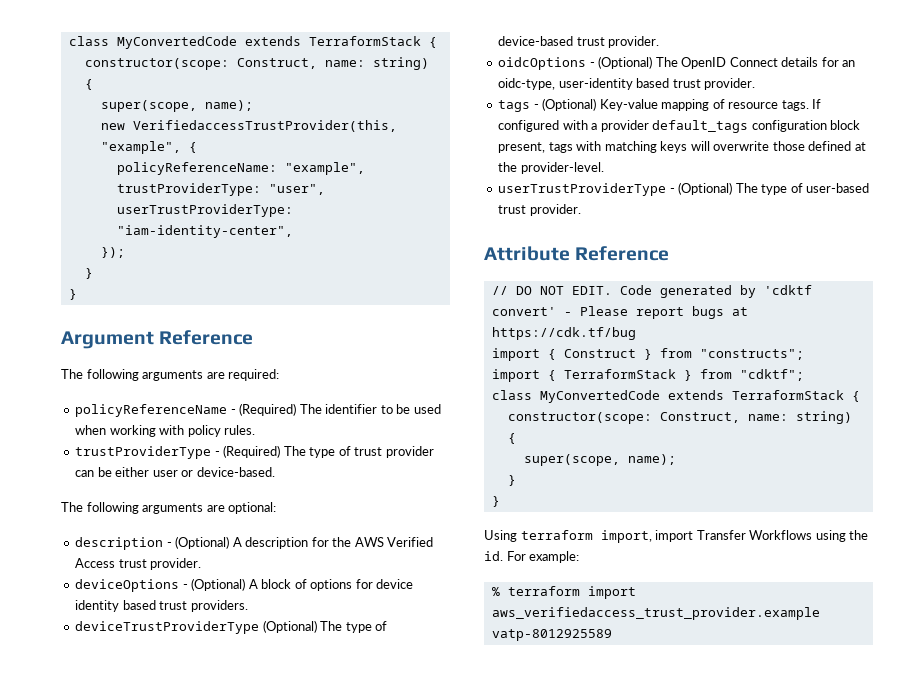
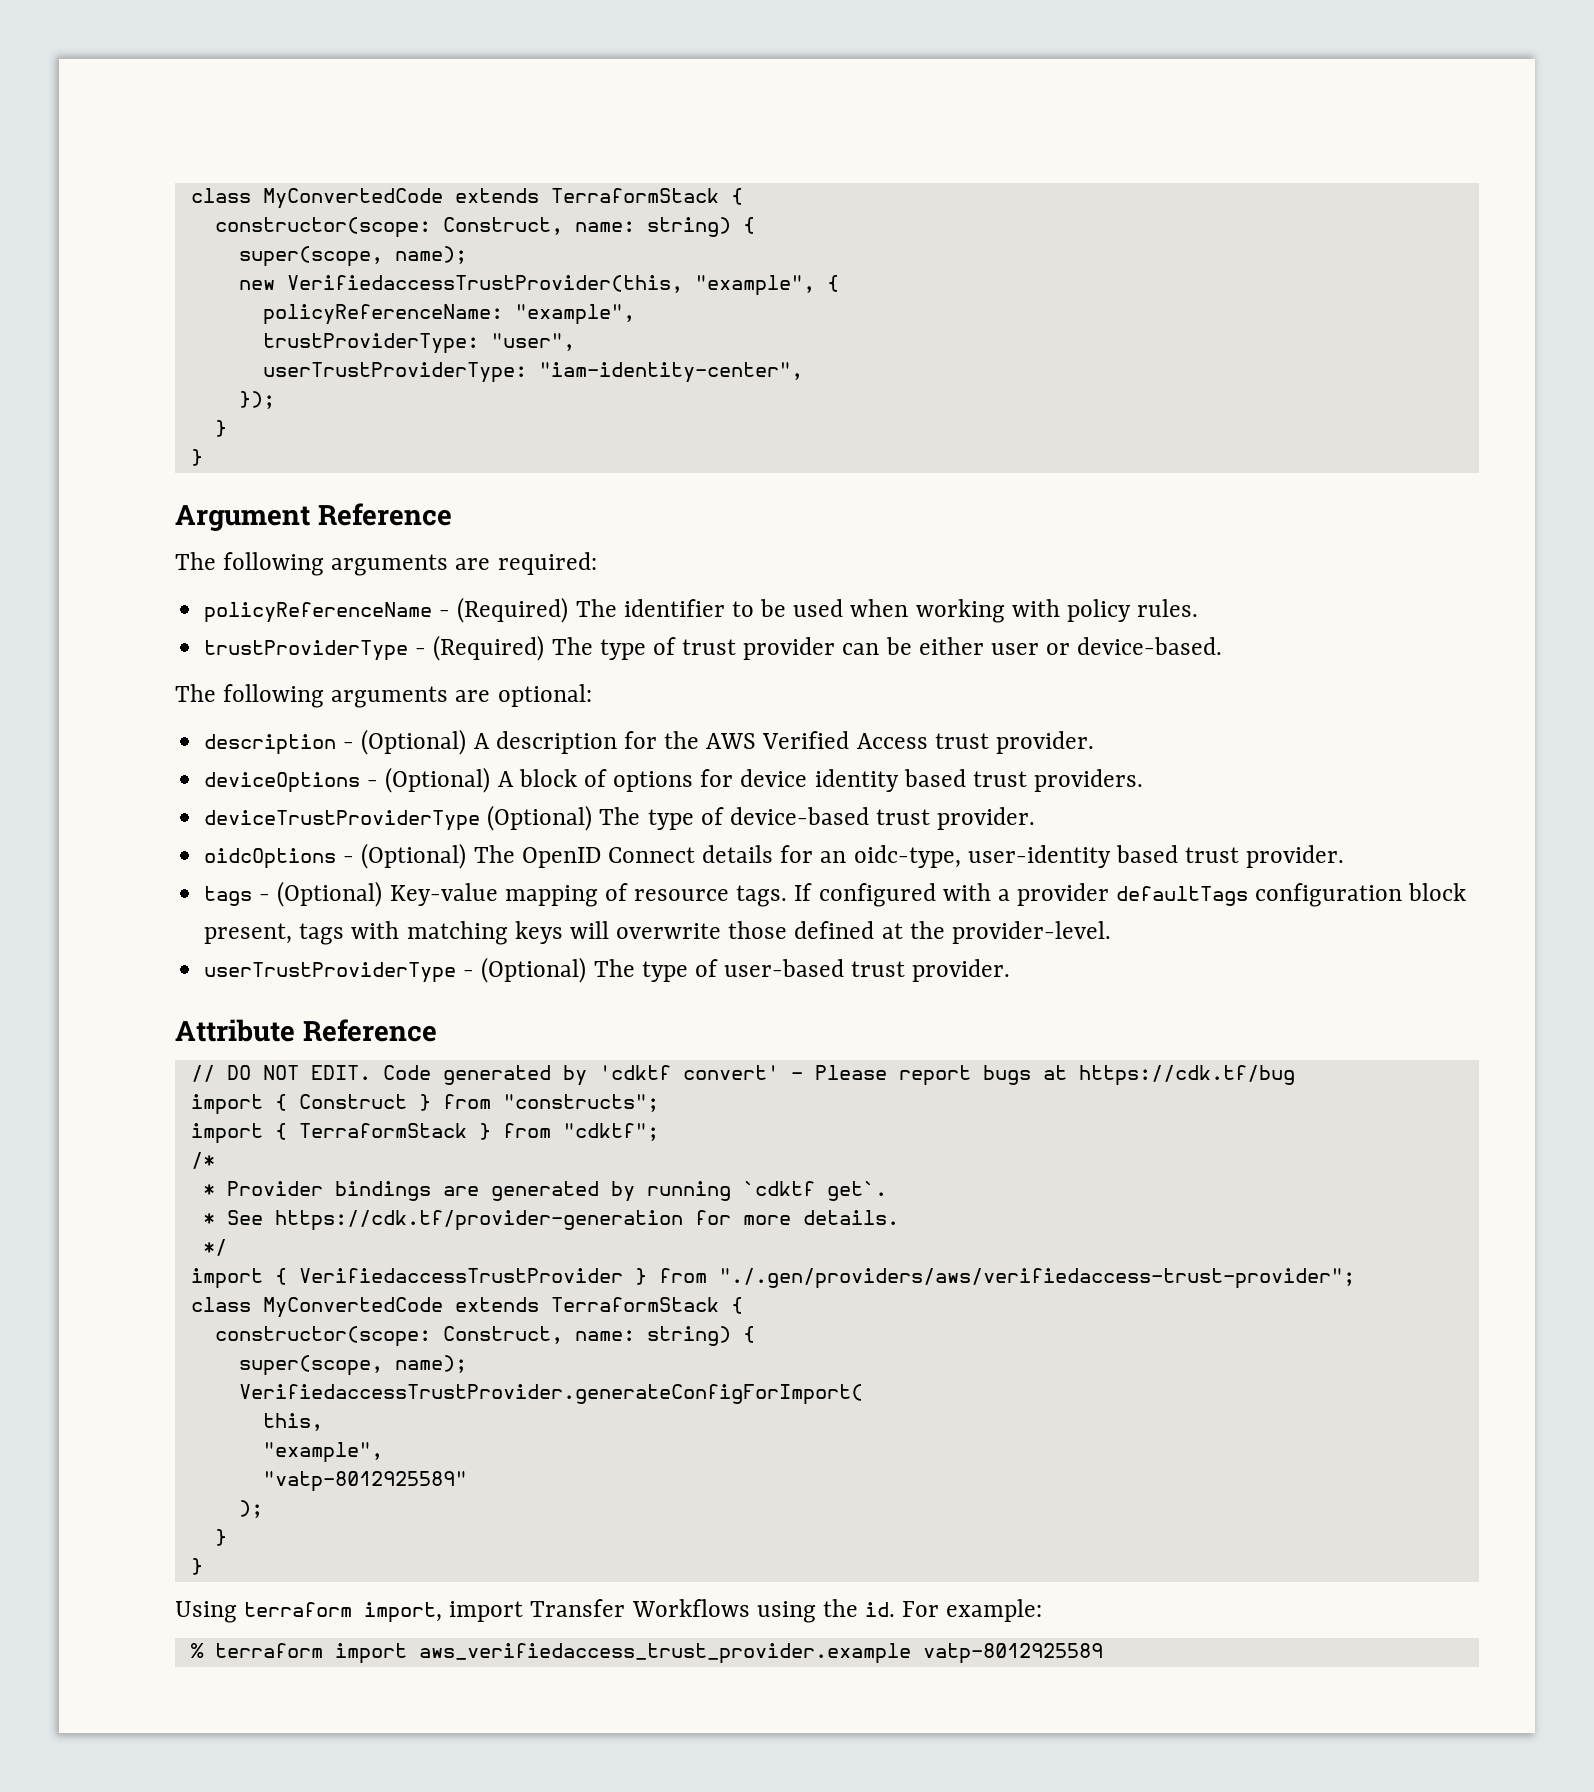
- If configured with a provider default_tags configuration block present, tags with matching keys will overwrite those defined at the provider-level.
+ If configured with a provider defaultTags configuration block present, tags with matching keys will overwrite those defined at the provider-level.
+ /*
+ * Provider bindings are generated by running `cdktf get`.
+ * See https://cdk.tf/provider-generation for more details.
+ */
+ import { VerifiedaccessTrustProvider } from "./.gen/providers/aws/verifiedaccess-trust-provider";
+ VerifiedaccessTrustProvider.generateConfigForImport(
+ this,
+ "example",
+ "vatp-8012925589"
+ );

